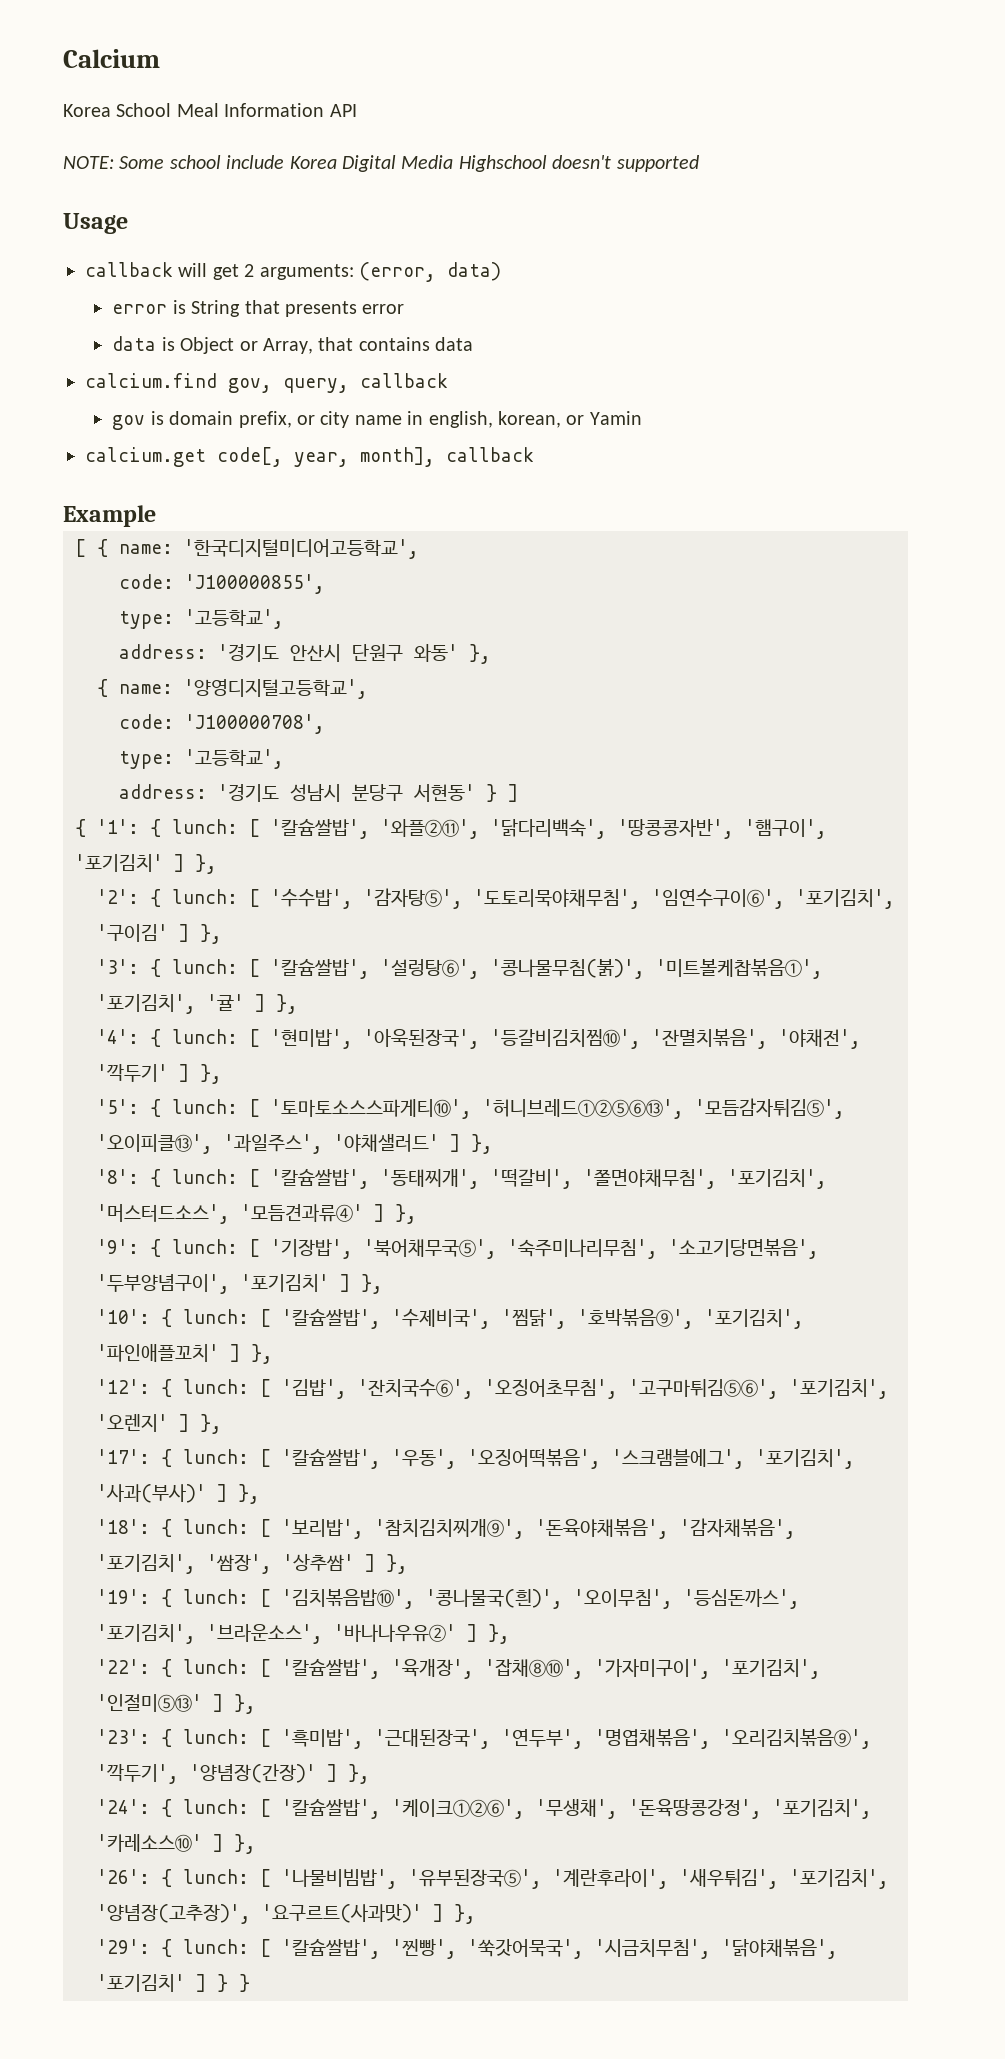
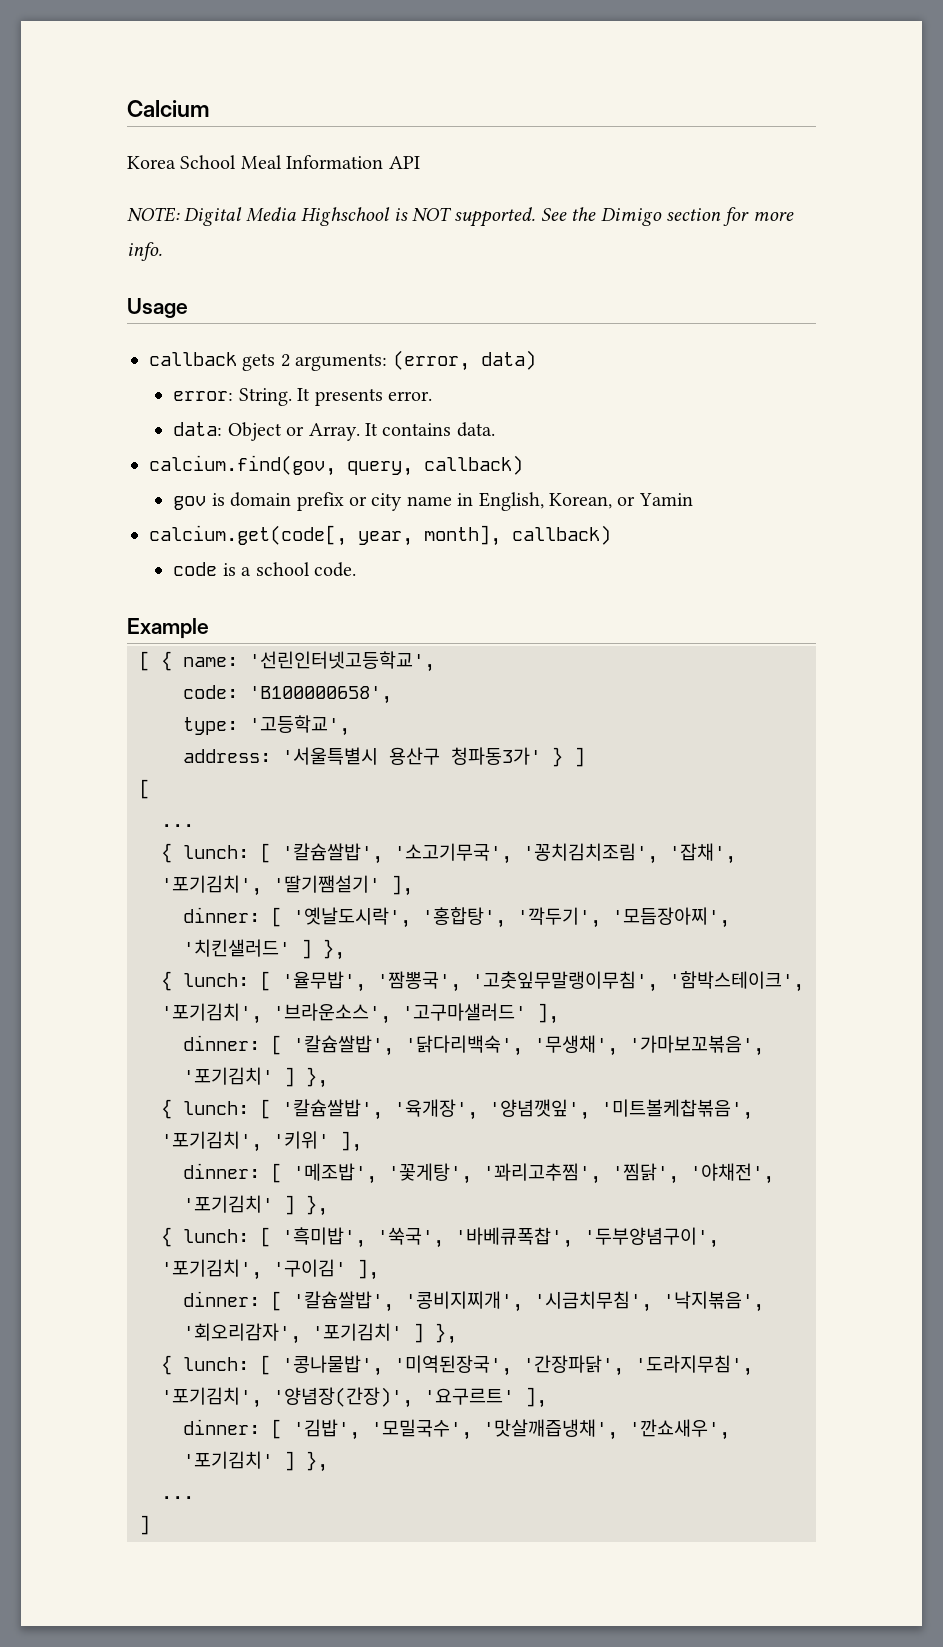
- NOTE: Some school include Korea Digital Media Highschool doesn't supported
+ NOTE: Digital Media Highschool is NOT supported. See the Dimigo section for more info.
- callback will get 2 arguments: (error, data)
+ callback gets 2 arguments: (error, data)
- error is String that presents error
- data is Object or Array, that contains data
- calcium.find gov, query, callback
+ error: String. It presents error.
+ data: Object or Array. It contains data.
+ calcium.find(gov, query, callback)
- gov is domain prefix, or city name in english, korean, or Yamin
+ gov is domain prefix or city name in English, Korean, or Yamin
- calcium.get code[, year, month], callback
+ calcium.get(code[, year, month], callback)
+ code is a school code.
- [ { name: '한국디지털미디어고등학교',
- code: 'J100000855',
+ [ { name: '선린인터넷고등학교',
+ code: 'B100000658',
  type: '고등학교',
- address: '경기도 안산시 단원구 와동' },
- { name: '양영디지털고등학교',
- code: 'J100000708',
- type: '고등학교',
- address: '경기도 성남시 분당구 서현동' } ]
- { '1': { lunch: [ '칼슘쌀밥', '와플②⑪', '닭다리백숙', '땅콩콩자반', '햄구이', '포기김치' ] },
- '2': { lunch: [ '수수밥', '감자탕⑤', '도토리묵야채무침', '임연수구이⑥', '포기김치', '구이김' ] },
- '3': { lunch: [ '칼슘쌀밥', '설렁탕⑥', '콩나물무침(붉)', '미트볼케찹볶음①', '포기김치', '귤' ] },
- '4': { lunch: [ '현미밥', '아욱된장국', '등갈비김치찜⑩', '잔멸치볶음', '야채전', '깍두기' ] },
- '5': { lunch: [ '토마토소스스파게티⑩', '허니브레드①②⑤⑥⑬', '모듬감자튀김⑤', '오이피클⑬', '과일주스', '야채샐러드' ] },
- '8': { lunch: [ '칼슘쌀밥', '동태찌개', '떡갈비', '쫄면야채무침', '포기김치', '머스터드소스', '모듬견과류④' ] },
- '9': { lunch: [ '기장밥', '북어채무국⑤', '숙주미나리무침', '소고기당면볶음', '두부양념구이', '포기김치' ] },
- '10': { lunch: [ '칼슘쌀밥', '수제비국', '찜닭', '호박볶음⑨', '포기김치', '파인애플꼬치' ] },
- '12': { lunch: [ '김밥', '잔치국수⑥', '오징어초무침', '고구마튀김⑤⑥', '포기김치', '오렌지' ] },
- '17': { lunch: [ '칼슘쌀밥', '우동', '오징어떡볶음', '스크램블에그', '포기김치', '사과(부사)' ] },
- '18': { lunch: [ '보리밥', '참치김치찌개⑨', '돈육야채볶음', '감자채볶음', '포기김치', '쌈장', '상추쌈' ] },
- '19': { lunch: [ '김치볶음밥⑩', '콩나물국(흰)', '오이무침', '등심돈까스', '포기김치', '브라운소스', '바나나우유②' ] },
- '22': { lunch: [ '칼슘쌀밥', '육개장', '잡채⑧⑩', '가자미구이', '포기김치', '인절미⑤⑬' ] },
- '23': { lunch: [ '흑미밥', '근대된장국', '연두부', '명엽채볶음', '오리김치볶음⑨', '깍두기', '양념장(간장)' ] },
- '24': { lunch: [ '칼슘쌀밥', '케이크①②⑥', '무생채', '돈육땅콩강정', '포기김치', '카레소스⑩' ] },
- '26': { lunch: [ '나물비빔밥', '유부된장국⑤', '계란후라이', '새우튀김', '포기김치', '양념장(고추장)', '요구르트(사과맛)' ] },
- '29': { lunch: [ '칼슘쌀밥', '찐빵', '쑥갓어묵국', '시금치무침', '닭야채볶음', '포기김치' ] } }
+ address: '서울특별시 용산구 청파동3가' } ]
+ [
+ ...
+ { lunch: [ '칼슘쌀밥', '소고기무국', '꽁치김치조림', '잡채', '포기김치', '딸기쨈설기' ],
+ dinner: [ '옛날도시락', '홍합탕', '깍두기', '모듬장아찌', '치킨샐러드' ] },
+ { lunch: [ '율무밥', '짬뽕국', '고춧잎무말랭이무침', '함박스테이크', '포기김치', '브라운소스', '고구마샐러드' ],
+ dinner: [ '칼슘쌀밥', '닭다리백숙', '무생채', '가마보꼬볶음', '포기김치' ] },
+ { lunch: [ '칼슘쌀밥', '육개장', '양념깻잎', '미트볼케찹볶음', '포기김치', '키위' ],
+ dinner: [ '메조밥', '꽃게탕', '꽈리고추찜', '찜닭', '야채전', '포기김치' ] },
+ { lunch: [ '흑미밥', '쑥국', '바베큐폭찹', '두부양념구이', '포기김치', '구이김' ],
+ dinner: [ '칼슘쌀밥', '콩비지찌개', '시금치무침', '낙지볶음', '회오리감자', '포기김치' ] },
+ { lunch: [ '콩나물밥', '미역된장국', '간장파닭', '도라지무침', '포기김치', '양념장(간장)', '요구르트' ],
+ dinner: [ '김밥', '모밀국수', '맛살깨즙냉채', '깐쇼새우', '포기김치' ] },
+ ...
+ ]

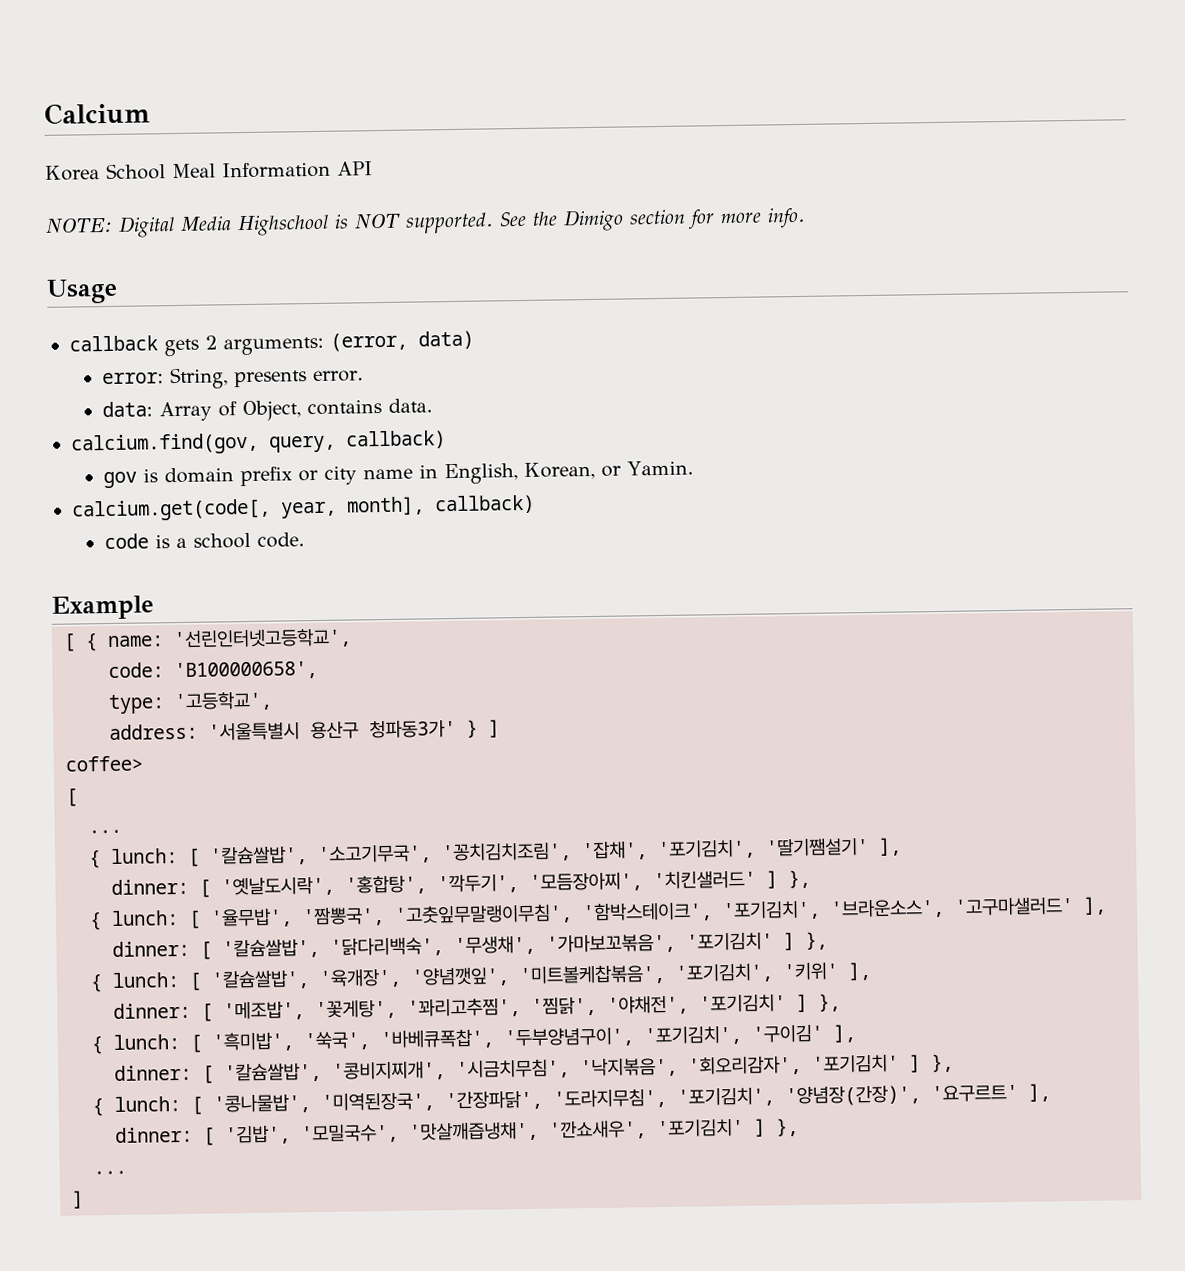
- error: String. It presents error.
+ error: String, presents error.
- data: Object or Array. It contains data.
+ data: Array of Object, contains data.
- gov is domain prefix or city name in English, Korean, or Yamin
+ gov is domain prefix or city name in English, Korean, or Yamin.
+ coffee>

